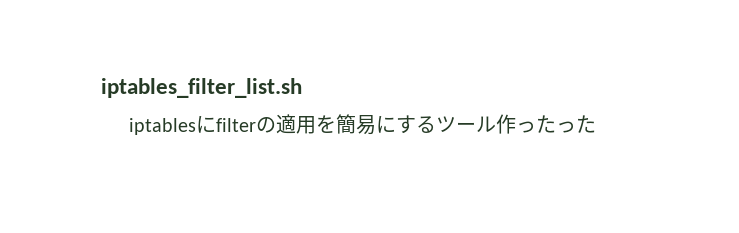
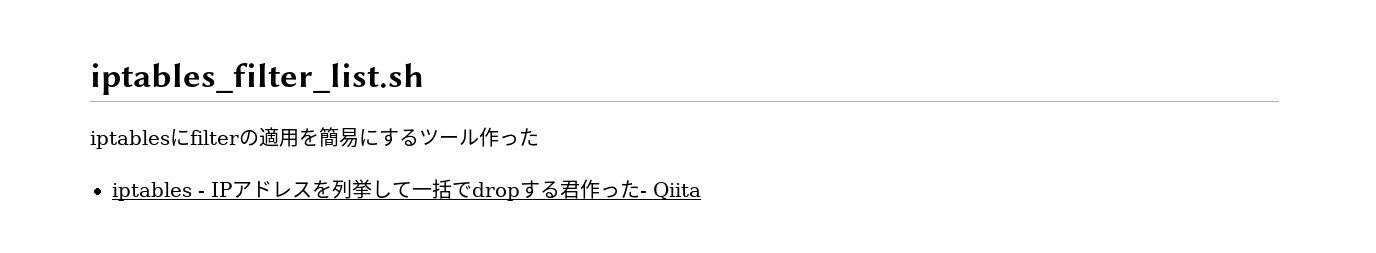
- iptablesにfilterの適用を簡易にするツール作ったった
+ iptablesにfilterの適用を簡易にするツール作った
+ iptables - IPアドレスを列挙して一括でdropする君作った- Qiita

